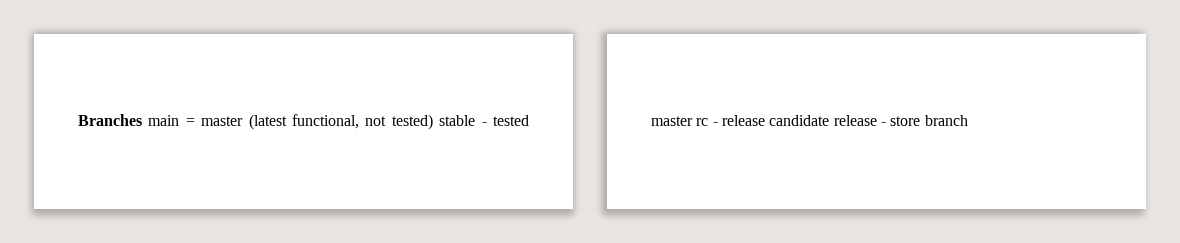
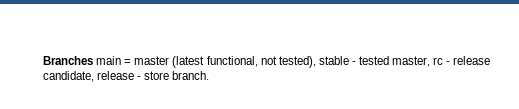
- Branches main = master (latest functional, not tested) stable - tested master rc - release candidate release - store branch
+ Branches main = master (latest functional, not tested), stable - tested master, rc - release candidate, release - store branch.

